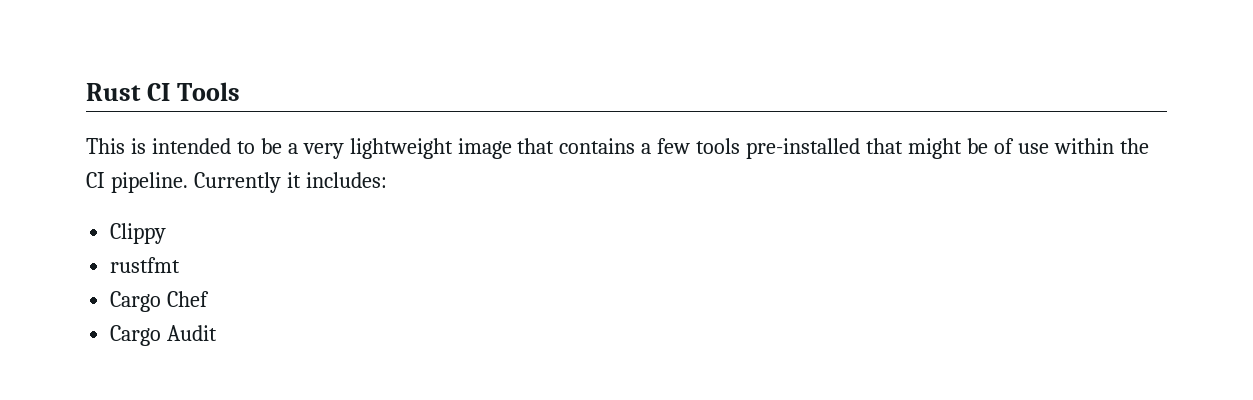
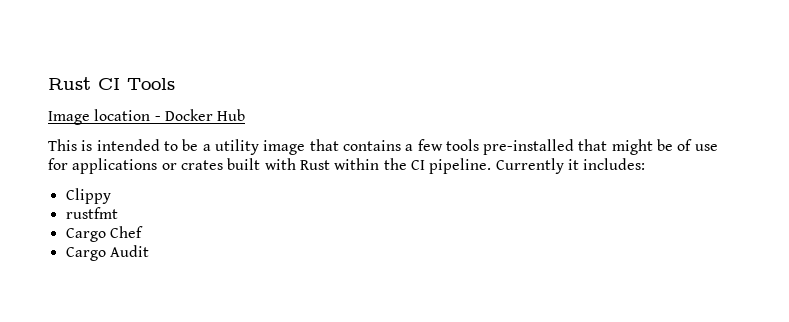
+ Image location - Docker Hub
- This is intended to be a very lightweight image that contains a few tools pre-installed that might be of use within the CI pipeline.
+ This is intended to be a utility image that contains a few tools pre-installed that might be of use for applications or crates built with Rust within the CI pipeline.

